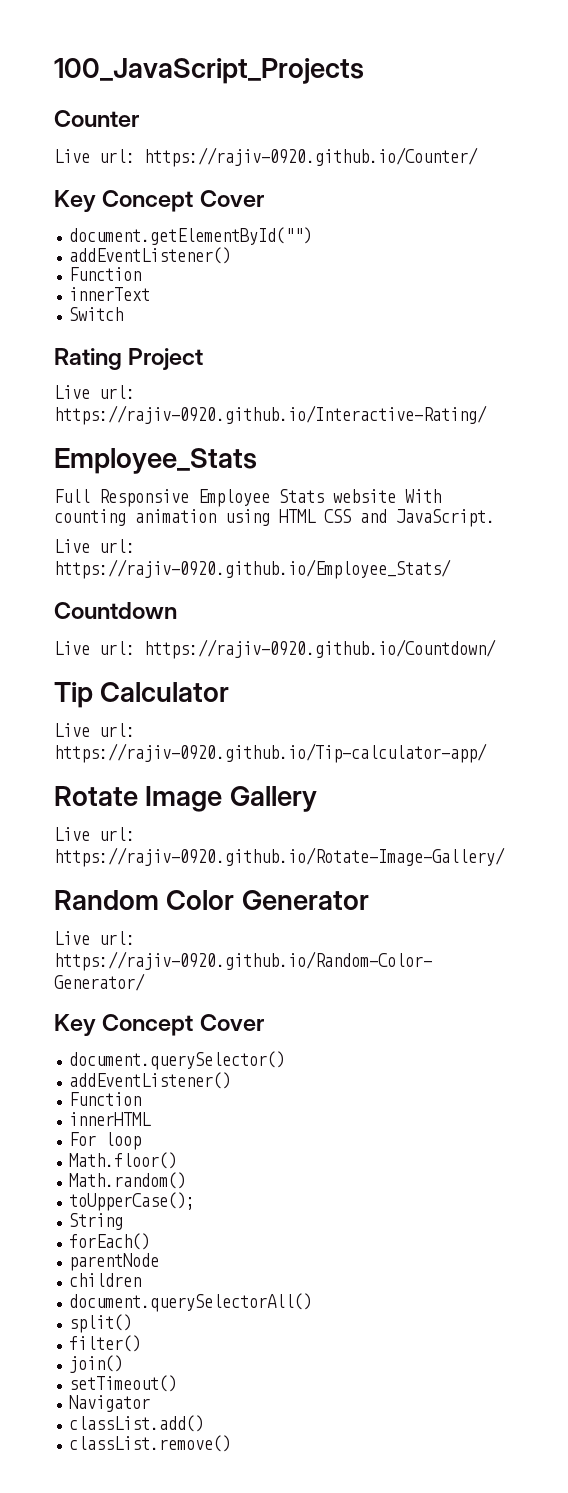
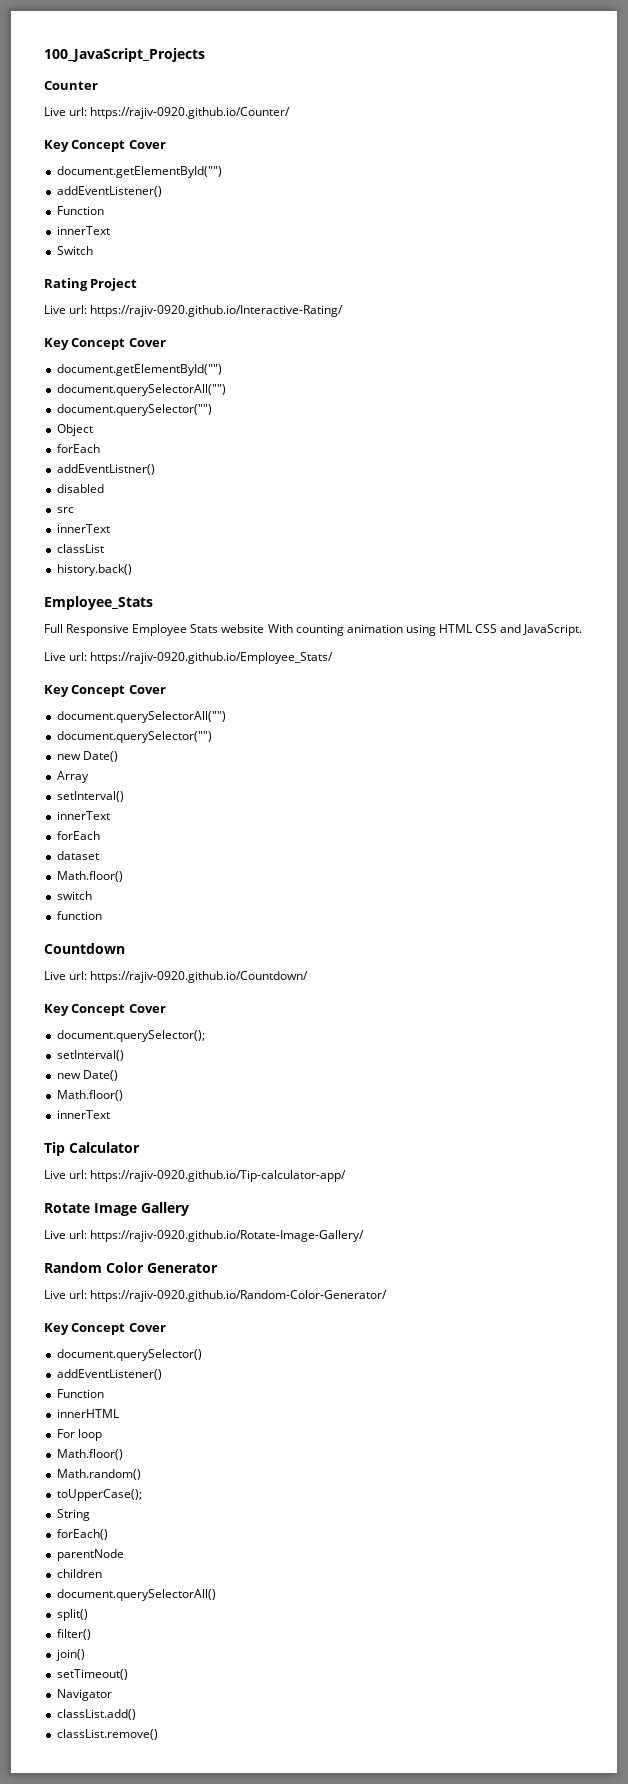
  Live url: https://rajiv-0920.github.io/Interactive-Rating/
+ Key Concept Cover
+ document.getElementById("")
+ document.querySelectorAll("")
+ document.querySelector("")
+ Object
+ forEach
+ addEventListner()
+ disabled
+ src
+ innerText
+ classList
+ history.back()
  Live url: https://rajiv-0920.github.io/Employee_Stats/
+ Key Concept Cover
+ document.querySelectorAll("")
+ document.querySelector("")
+ new Date()
+ Array
+ setInterval()
+ innerText
+ forEach
+ dataset
+ Math.floor()
+ switch
+ function
  Countdown
  Live url: https://rajiv-0920.github.io/Countdown/
+ Key Concept Cover
+ document.querySelector();
+ setInterval()
+ new Date()
+ Math.floor()
+ innerText

